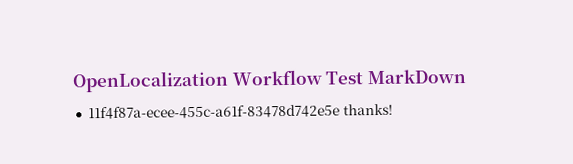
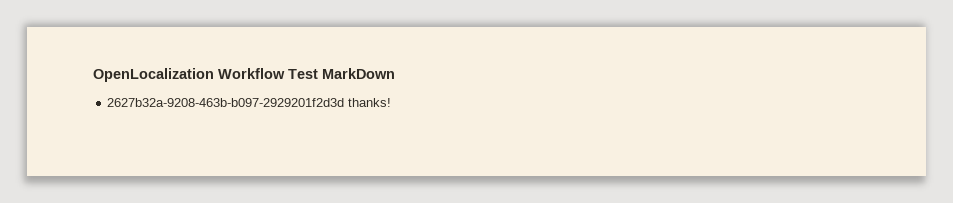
- 11f4f87a-ecee-455c-a61f-83478d742e5e thanks!
+ 2627b32a-9208-463b-b097-2929201f2d3d thanks!

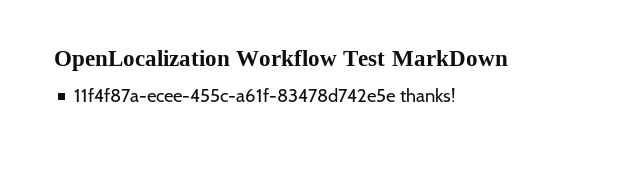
- 2627b32a-9208-463b-b097-2929201f2d3d thanks!
+ 11f4f87a-ecee-455c-a61f-83478d742e5e thanks!

